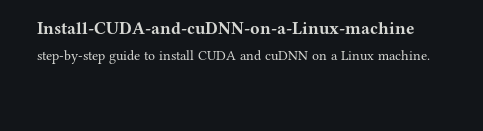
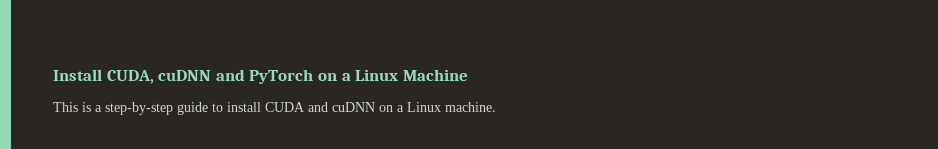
- Install-CUDA-and-cuDNN-on-a-Linux-machine
- step-by-step guide to install CUDA and cuDNN on a Linux machine.
+ Install CUDA, cuDNN and PyTorch on a Linux Machine
+ This is a step-by-step guide to install CUDA and cuDNN on a Linux machine.

